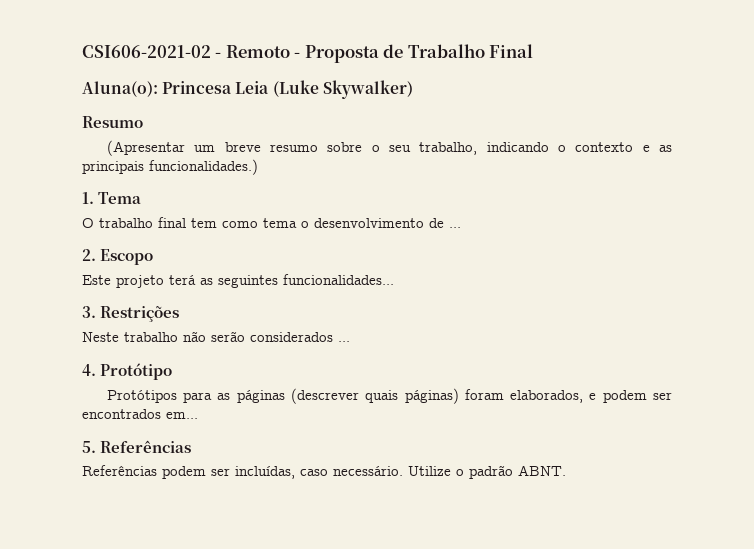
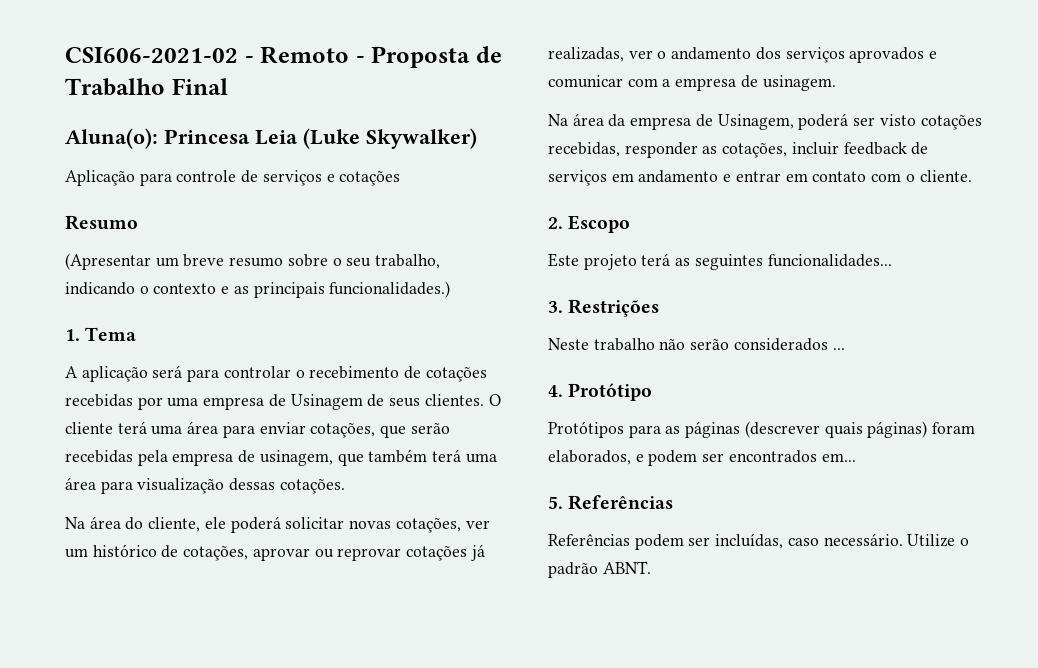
+ Aplicação para controle de serviços e cotações
- O trabalho final tem como tema o desenvolvimento de ...
+ A aplicação será para controlar o recebimento de cotações recebidas por uma empresa de Usinagem de seus clientes. O cliente terá uma área para enviar cotações, que serão recebidas pela empresa de usinagem, que também terá uma área para visualização dessas cotações.
+ Na área do cliente, ele poderá solicitar novas cotações, ver um histórico de cotações, aprovar ou reprovar cotações já realizadas, ver o andamento dos serviços aprovados e comunicar com a empresa de usinagem.
+ Na área da empresa de Usinagem, poderá ser visto cotações recebidas, responder as cotações, incluir feedback de serviços em andamento e entrar em contato com o cliente.

